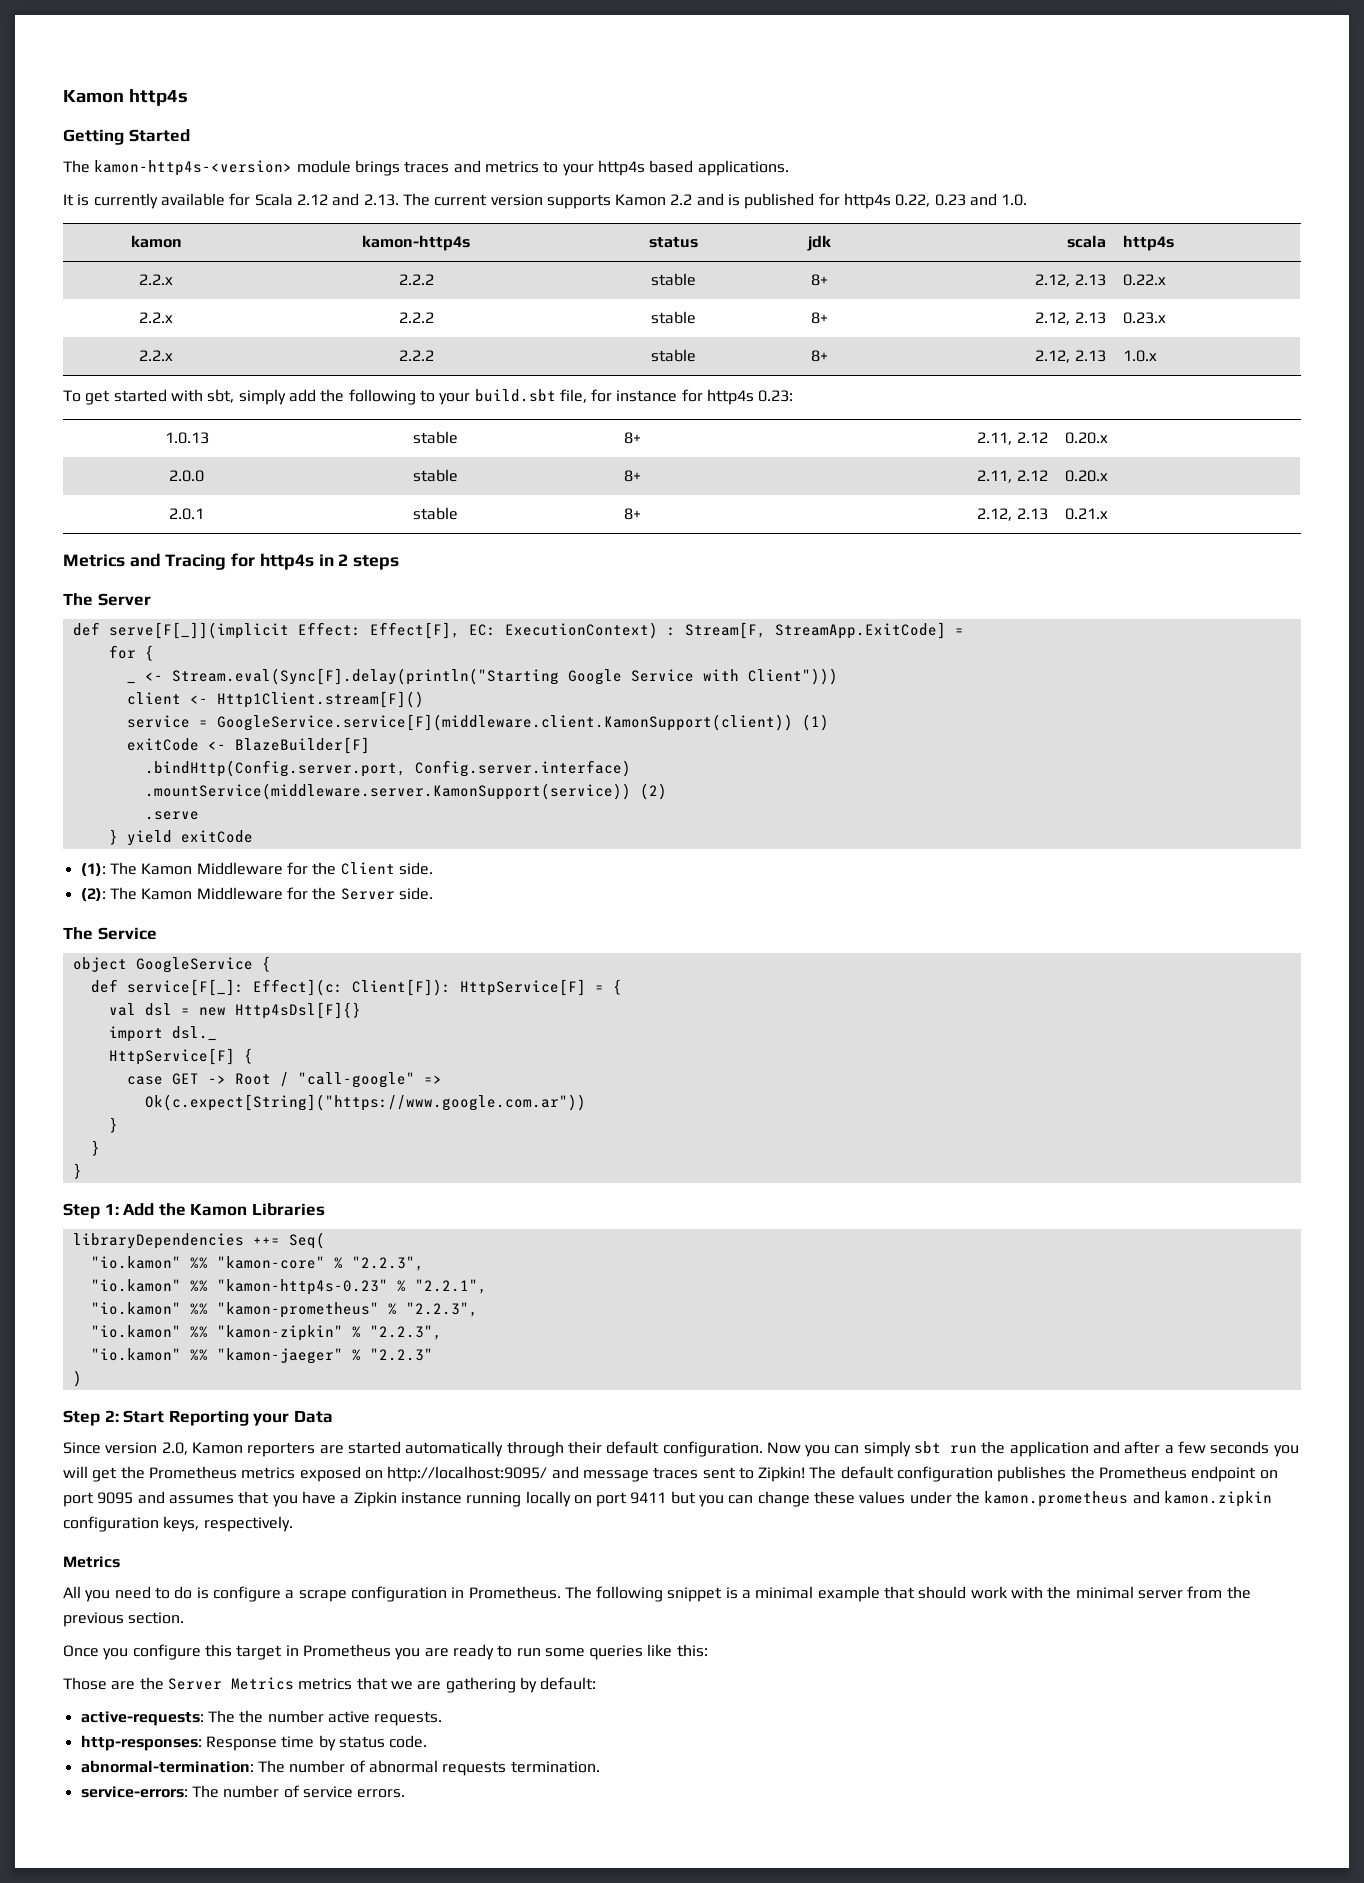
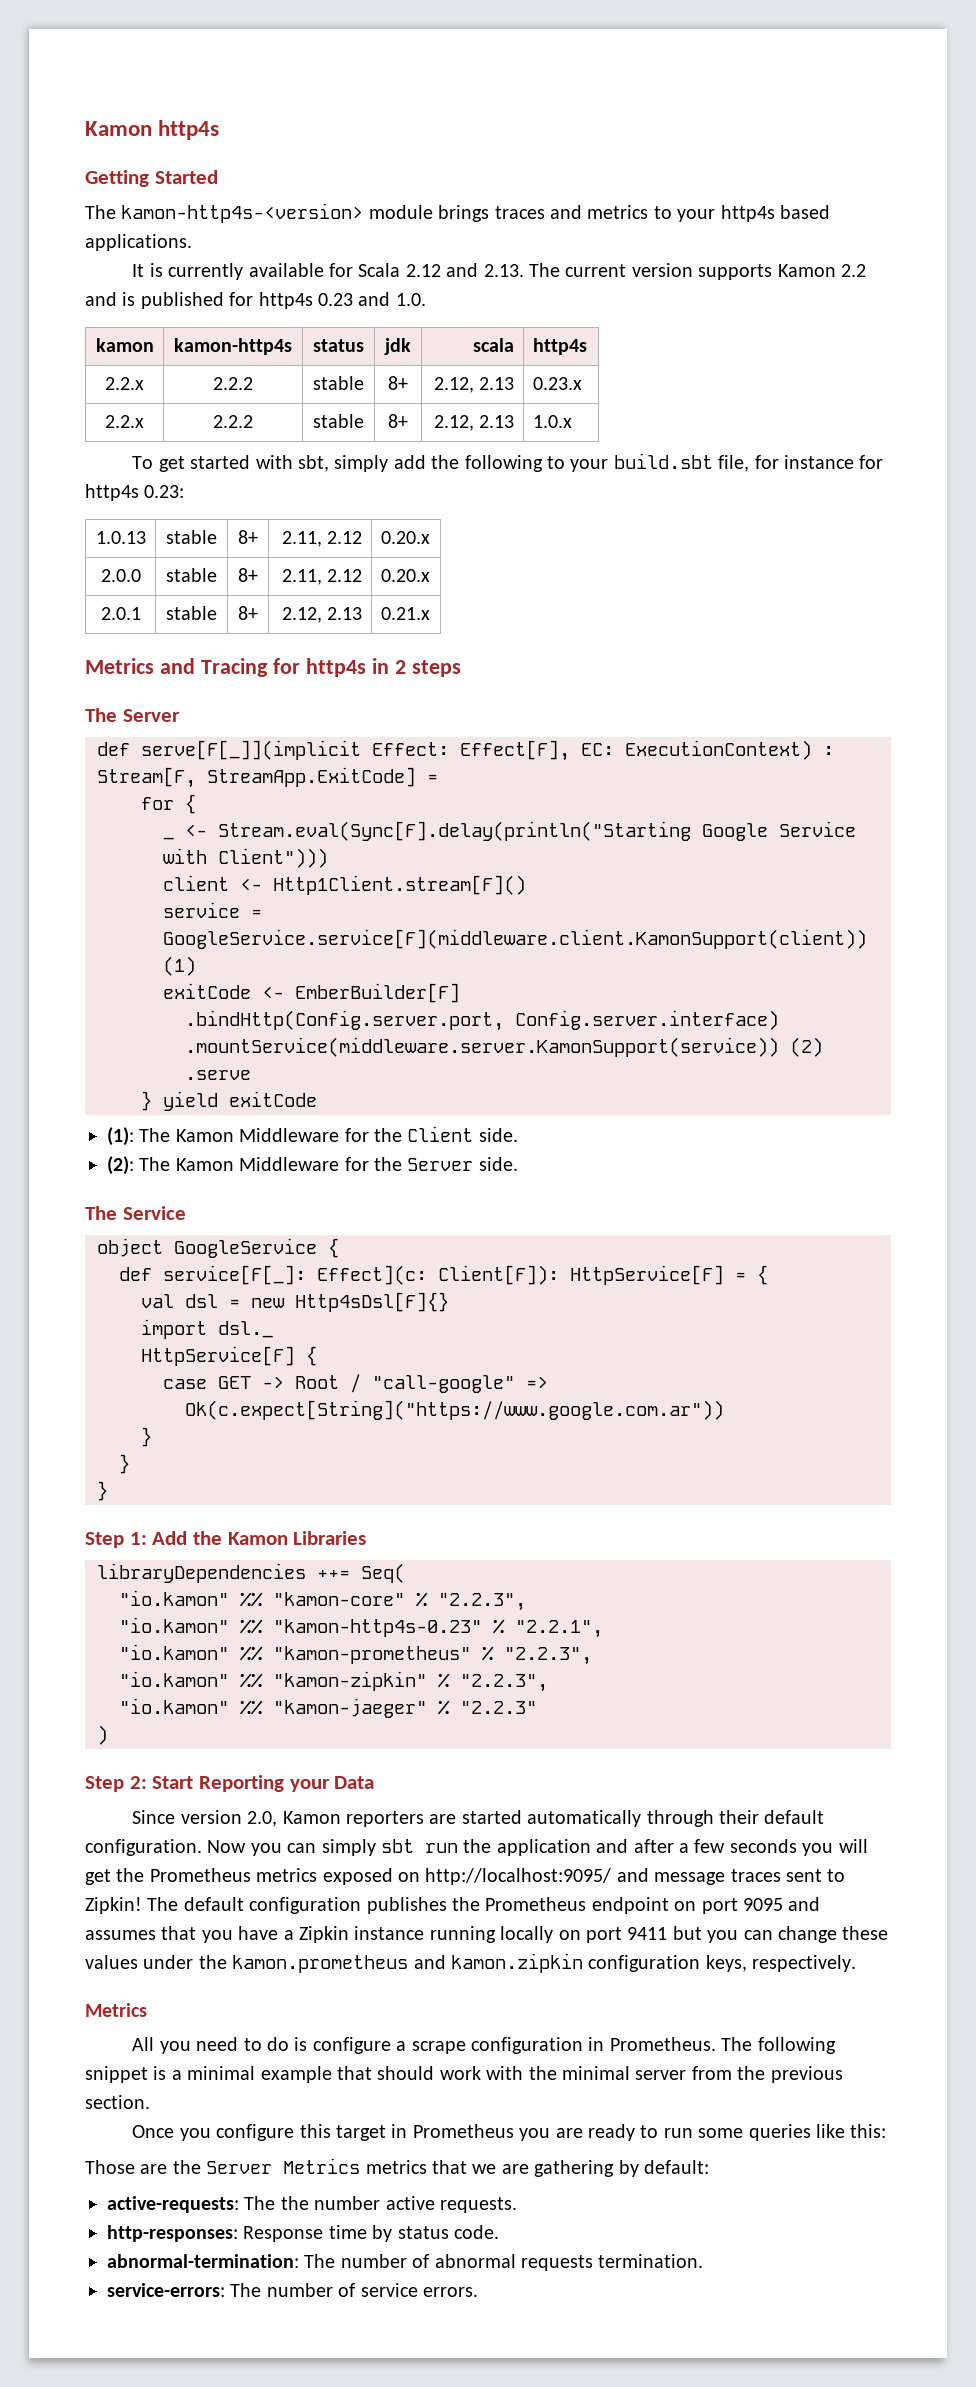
- It is currently available for Scala 2.12 and 2.13. The current version supports Kamon 2.2 and is published for http4s 0.22, 0.23 and 1.0.
+ It is currently available for Scala 2.12 and 2.13. The current version supports Kamon 2.2 and is published for http4s 0.23 and 1.0.
- 2.2.x | 2.2.2 | stable | 8+ | 2.12, 2.13 | 0.22.x
- exitCode <- BlazeBuilder[F]
+ exitCode <- EmberBuilder[F]

